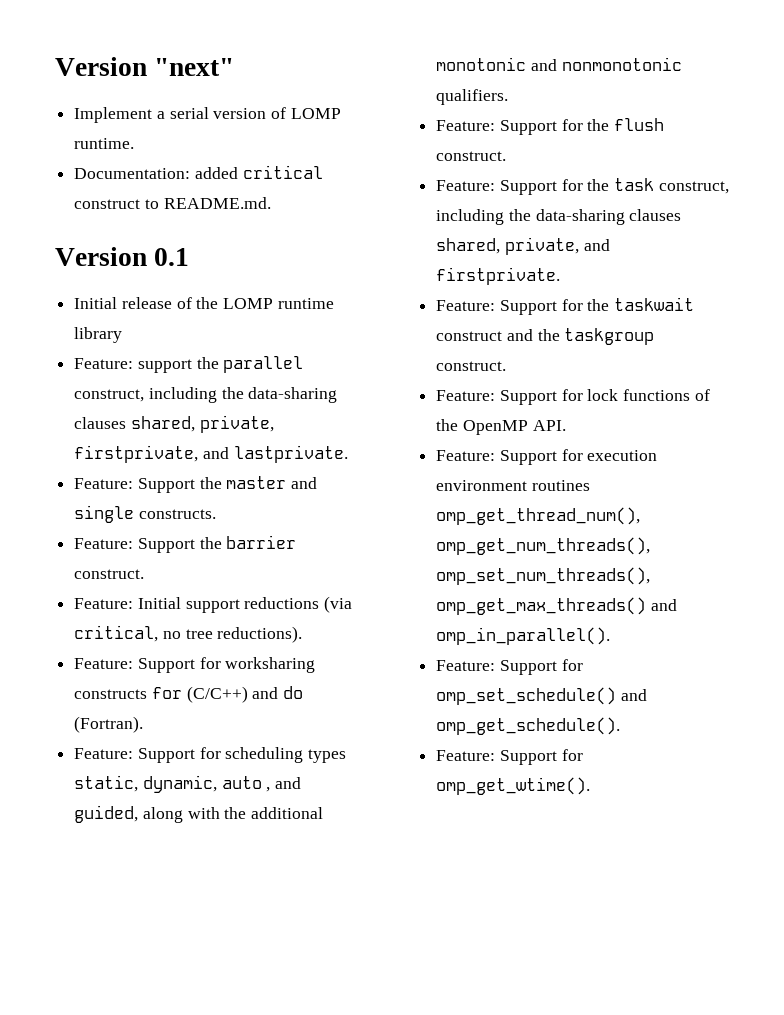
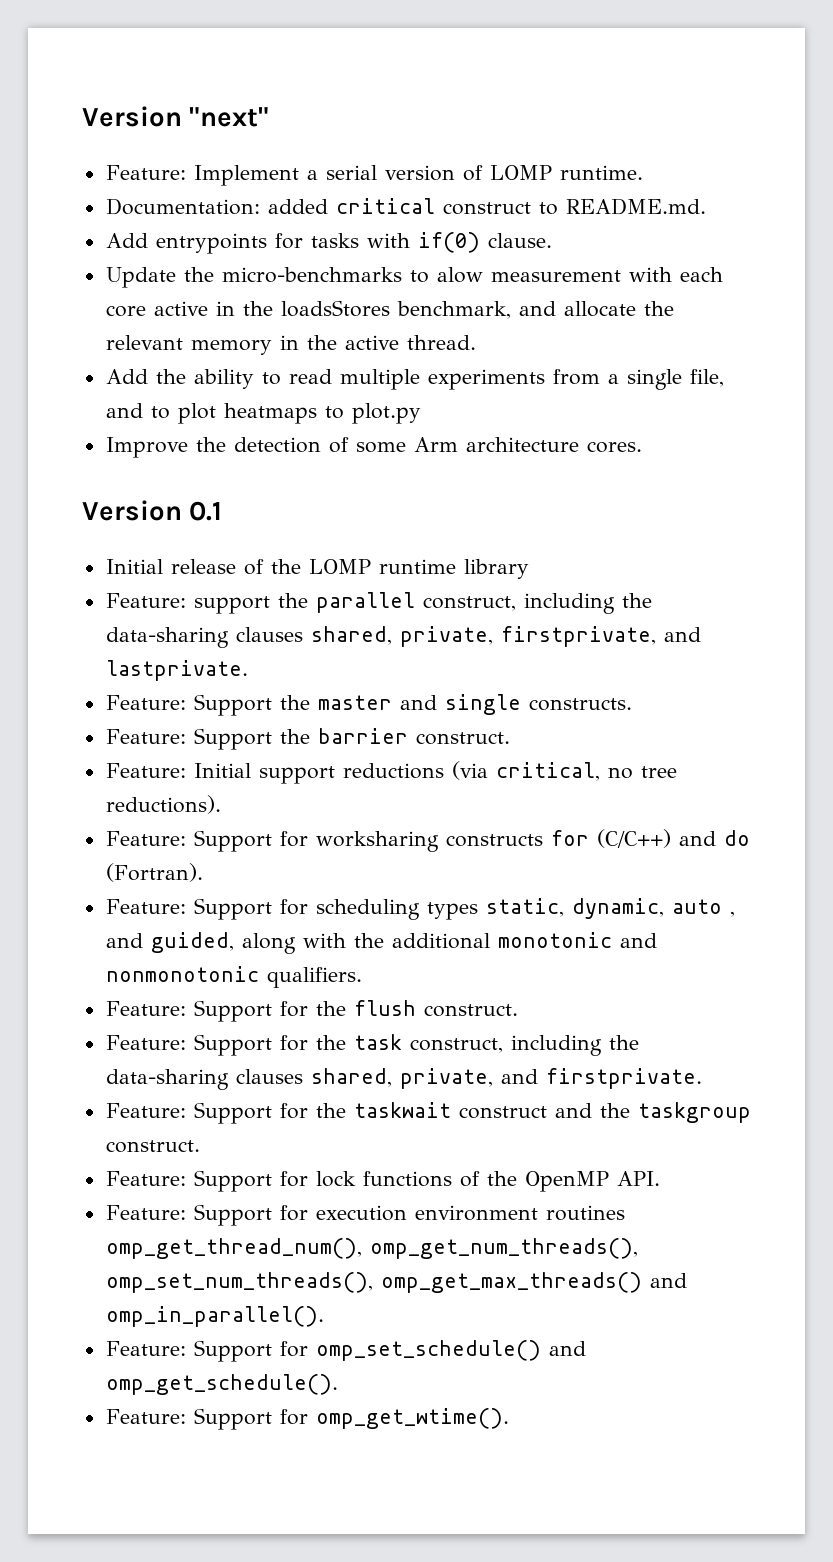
- Implement a serial version of LOMP runtime.
+ Feature: Implement a serial version of LOMP runtime.
+ Add entrypoints for tasks with if(0) clause.
+ Update the micro-benchmarks to alow measurement with each core active in the loadsStores benchmark, and allocate the relevant memory in the active thread.
+ Add the ability to read multiple experiments from a single file, and to plot heatmaps to plot.py
+ Improve the detection of some Arm architecture cores.

